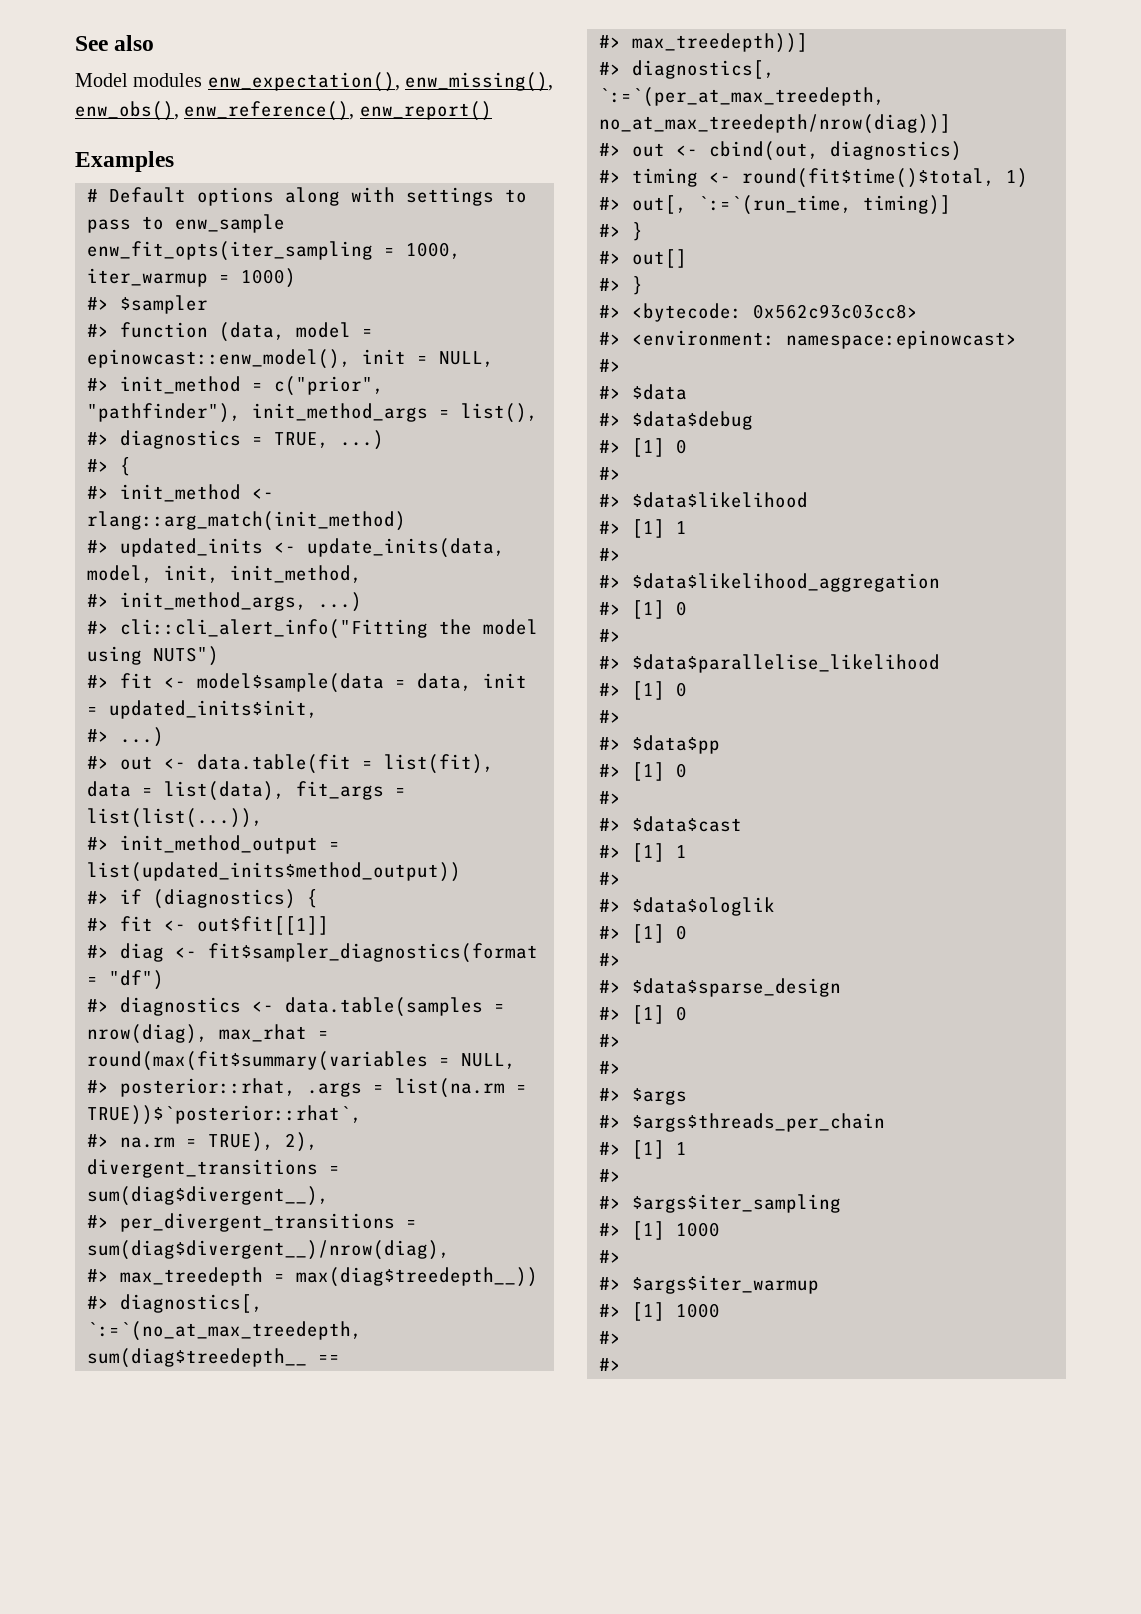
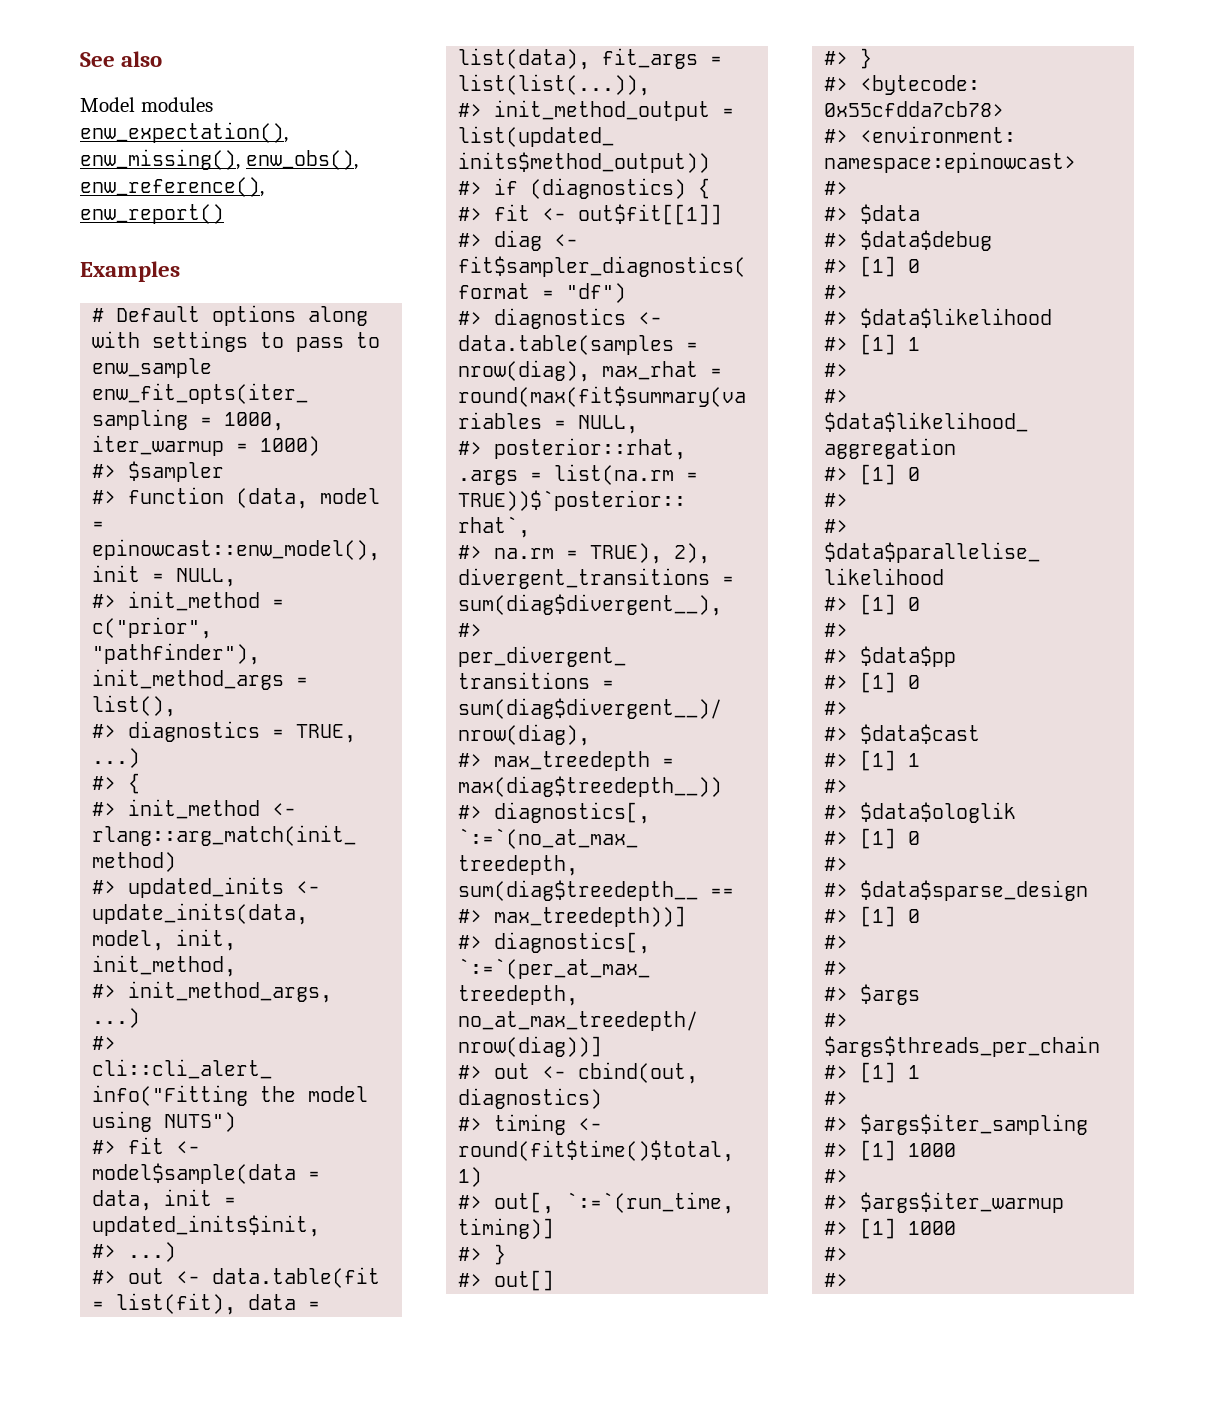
- #> <bytecode: 0x562c93c03cc8>
+ #> <bytecode: 0x55cfdda7cb78>

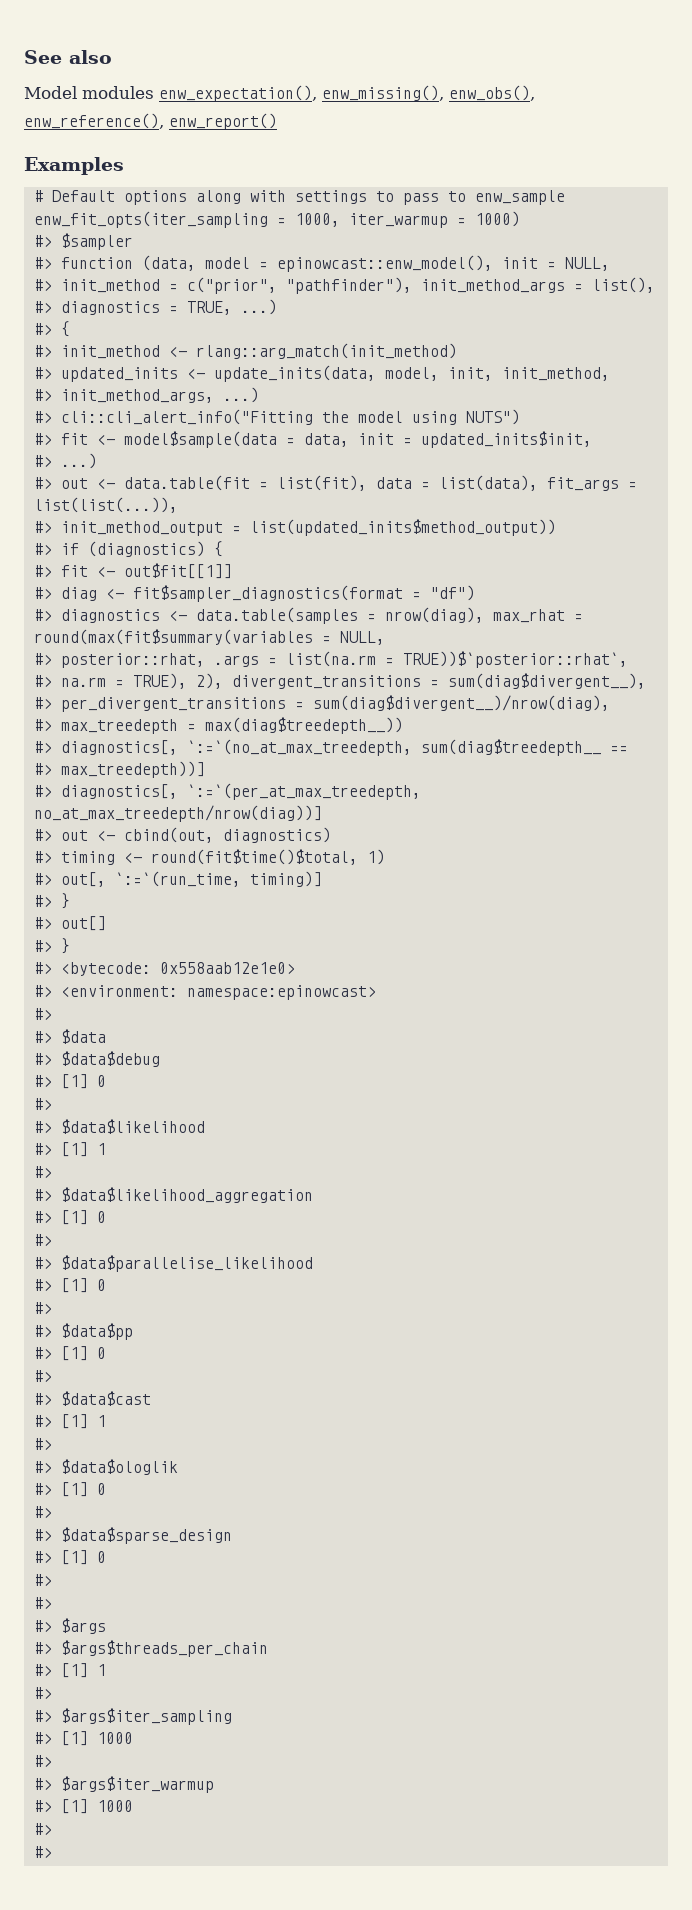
- #> <bytecode: 0x55cfdda7cb78>
+ #> <bytecode: 0x558aab12e1e0>

